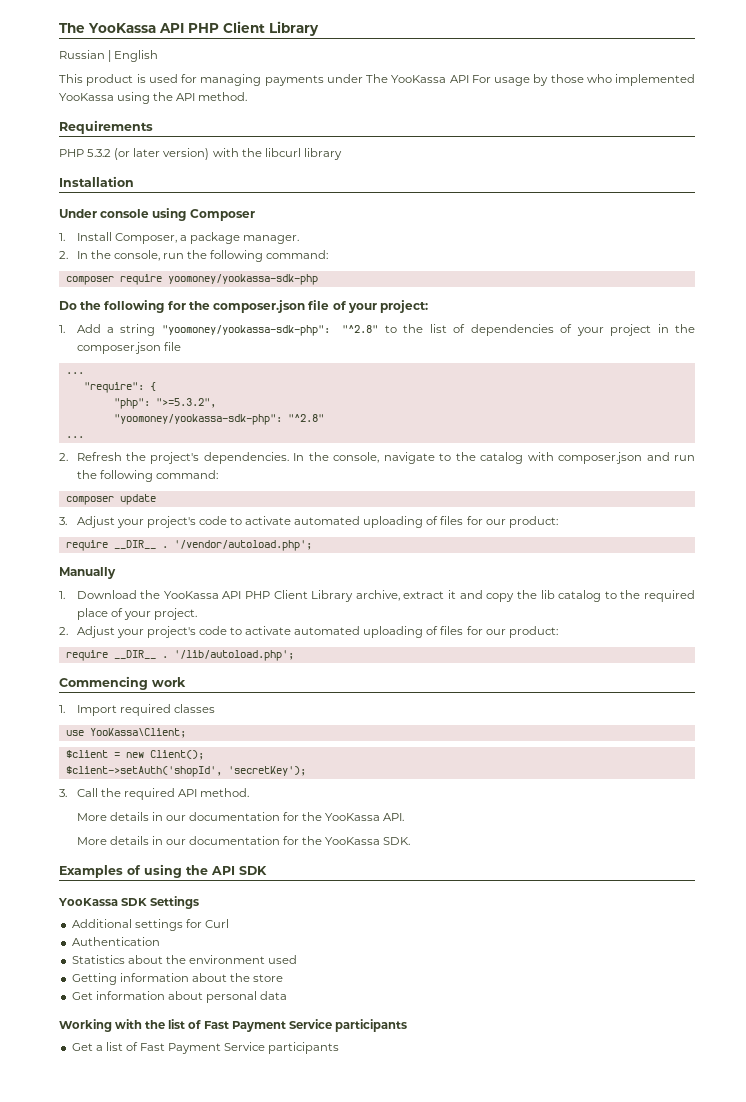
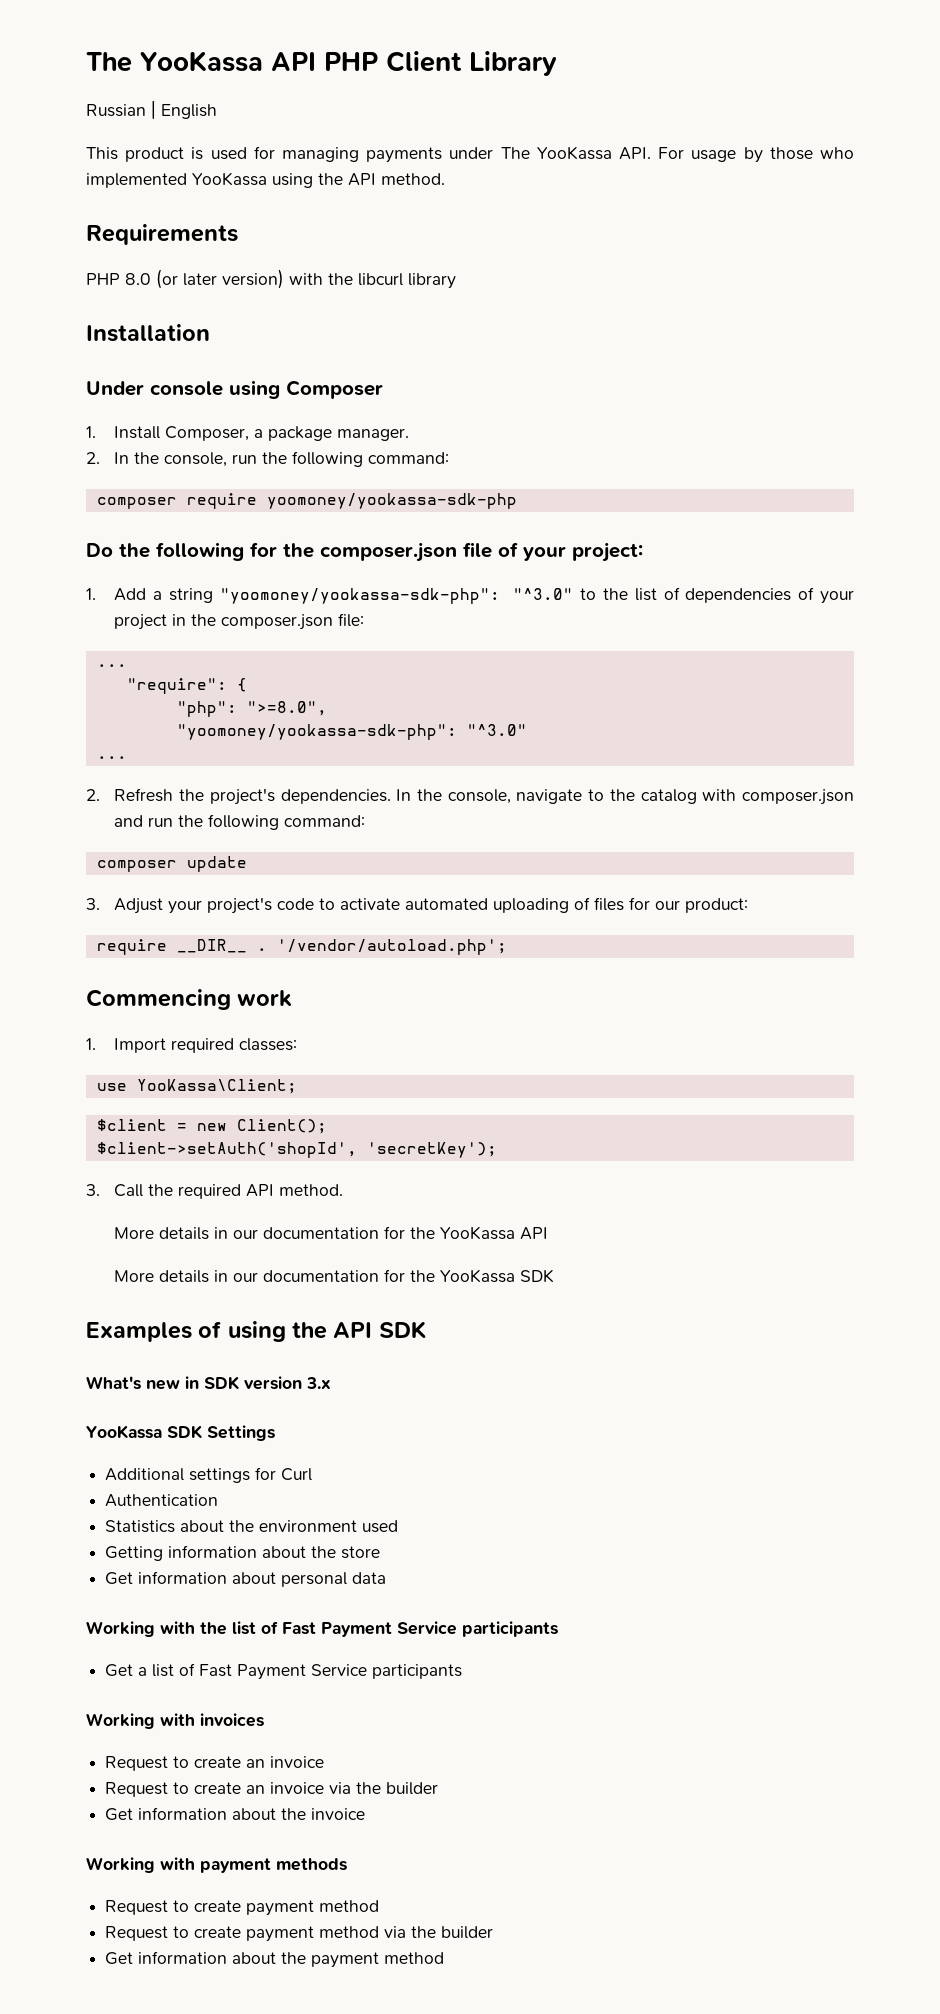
- This product is used for managing payments under The YooKassa API For usage by those who implemented YooKassa using the API method.
+ This product is used for managing payments under The YooKassa API. For usage by those who implemented YooKassa using the API method.
- PHP 5.3.2 (or later version) with the libcurl library
+ PHP 8.0 (or later version) with the libcurl library
- 1. Add a string "yoomoney/yookassa-sdk-php": "^2.8" to the list of dependencies of your project in the composer.json file
+ 1. Add a string "yoomoney/yookassa-sdk-php": "^3.0" to the list of dependencies of your project in the composer.json file:
- "php": ">=5.3.2",
- "yoomoney/yookassa-sdk-php": "^2.8"
+ "php": ">=8.0",
+ "yoomoney/yookassa-sdk-php": "^3.0"
- Manually
- 1. Download the YooKassa API PHP Client Library archive, extract it and copy the lib catalog to the required place of your project.
- 2. Adjust your project's code to activate automated uploading of files for our product:
- require __DIR__ . '/lib/autoload.php';
- 1. Import required classes
+ 1. Import required classes:
- More details in our documentation for the YooKassa API.
- More details in our documentation for the YooKassa SDK.
+ More details in our documentation for the YooKassa API
+ More details in our documentation for the YooKassa SDK
+ What's new in SDK version 3.x
+ Working with invoices
+ Request to create an invoice
+ Request to create an invoice via the builder
+ Get information about the invoice
+ Working with payment methods
+ Request to create payment method
+ Request to create payment method via the builder
+ Get information about the payment method

